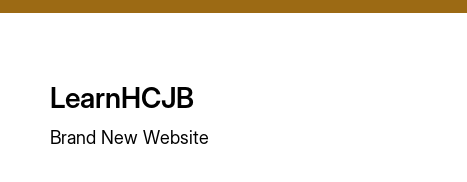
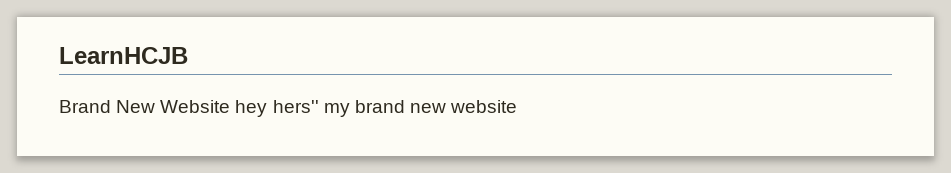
- Brand New Website
+ Brand New Website hey hers'' my brand new website

